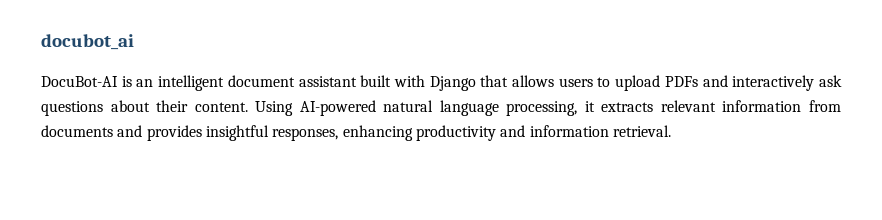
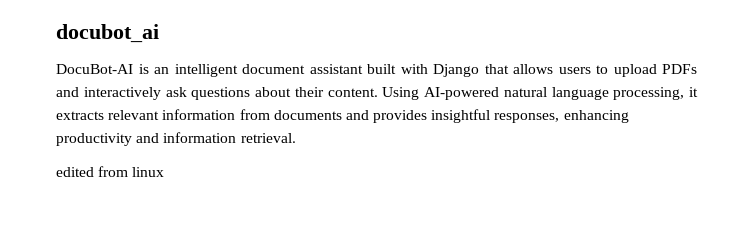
+ edited from linux

